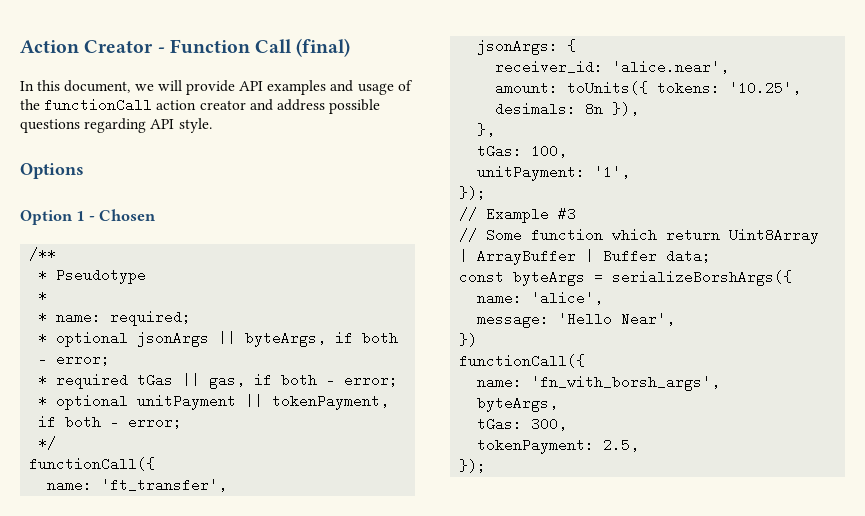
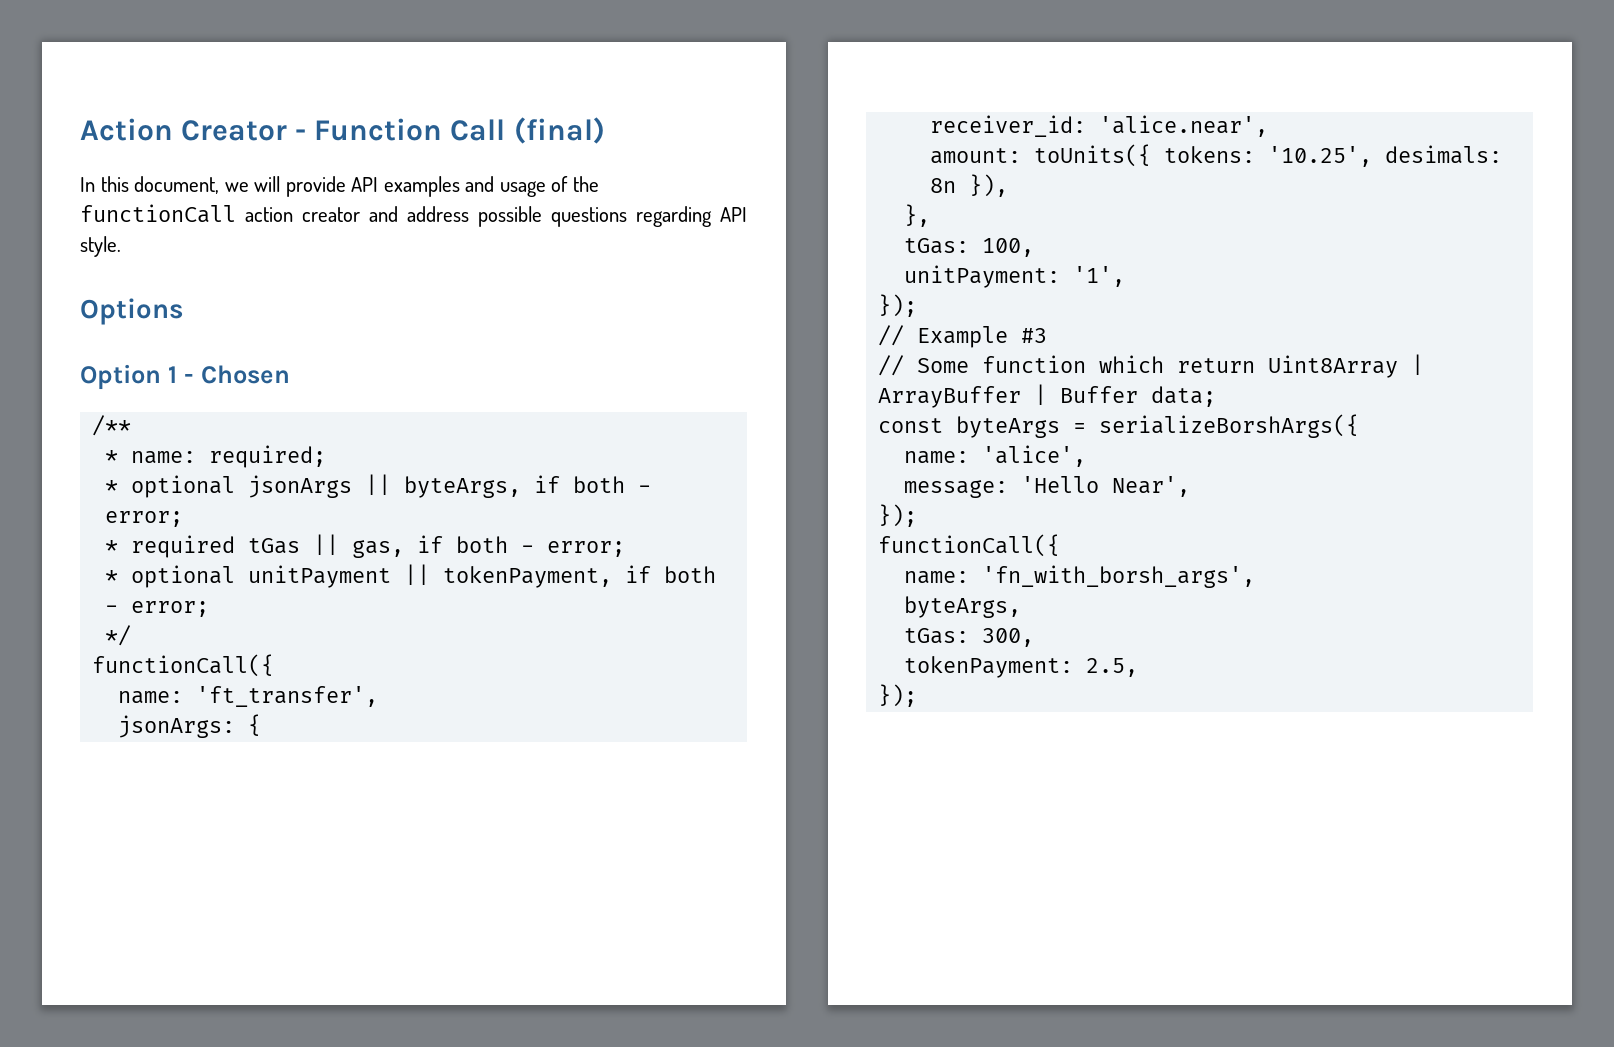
- * Pseudotype
- *
  message: 'Hello Near',
- })
+ });

